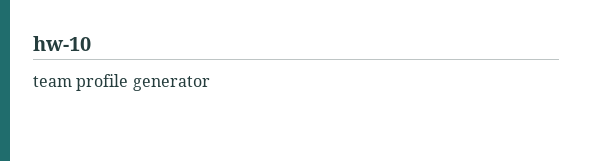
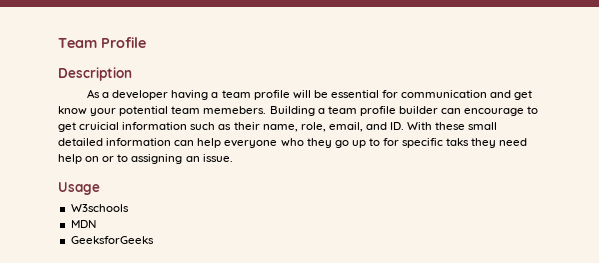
- hw-10
- team profile generator
+ Team Profile
+ Description
+ As a developer having a team profile will be essential for communication and get know your potential team memebers. Building a team profile builder can encourage to get cruicial information such as their name, role, email, and ID. With these small detailed information can help everyone who they go up to for specific taks they need help on or to assigning an issue.
+ Usage
+ W3schools
+ MDN
+ GeeksforGeeks

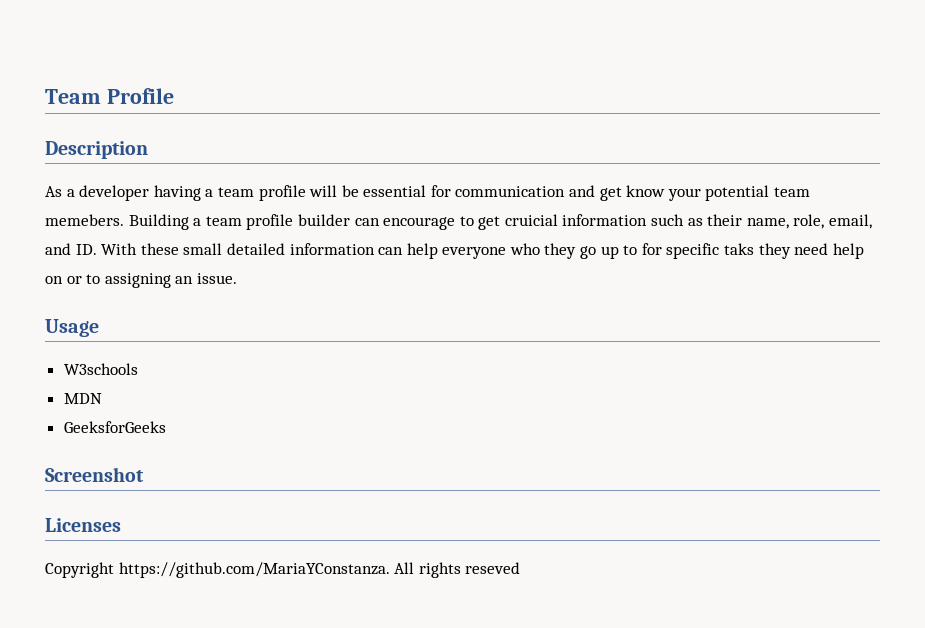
+ Screenshot
+ Licenses
+ Copyright https://github.com/MariaYConstanza. All rights reseved

